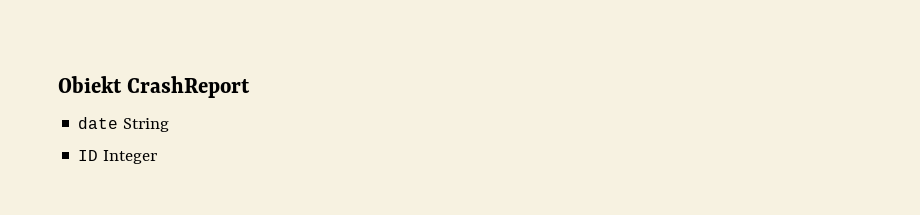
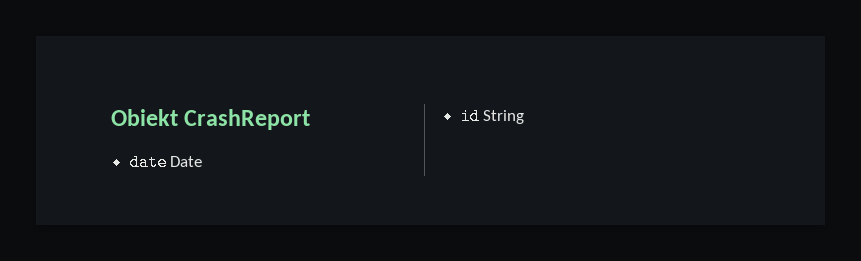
- date String
+ date Date
+ id String
- ID Integer

